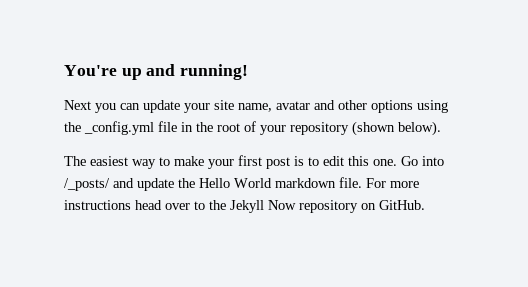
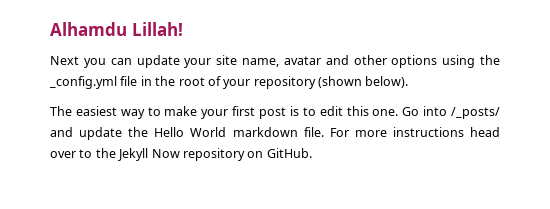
- You're up and running!
+ Alhamdu Lillah!

